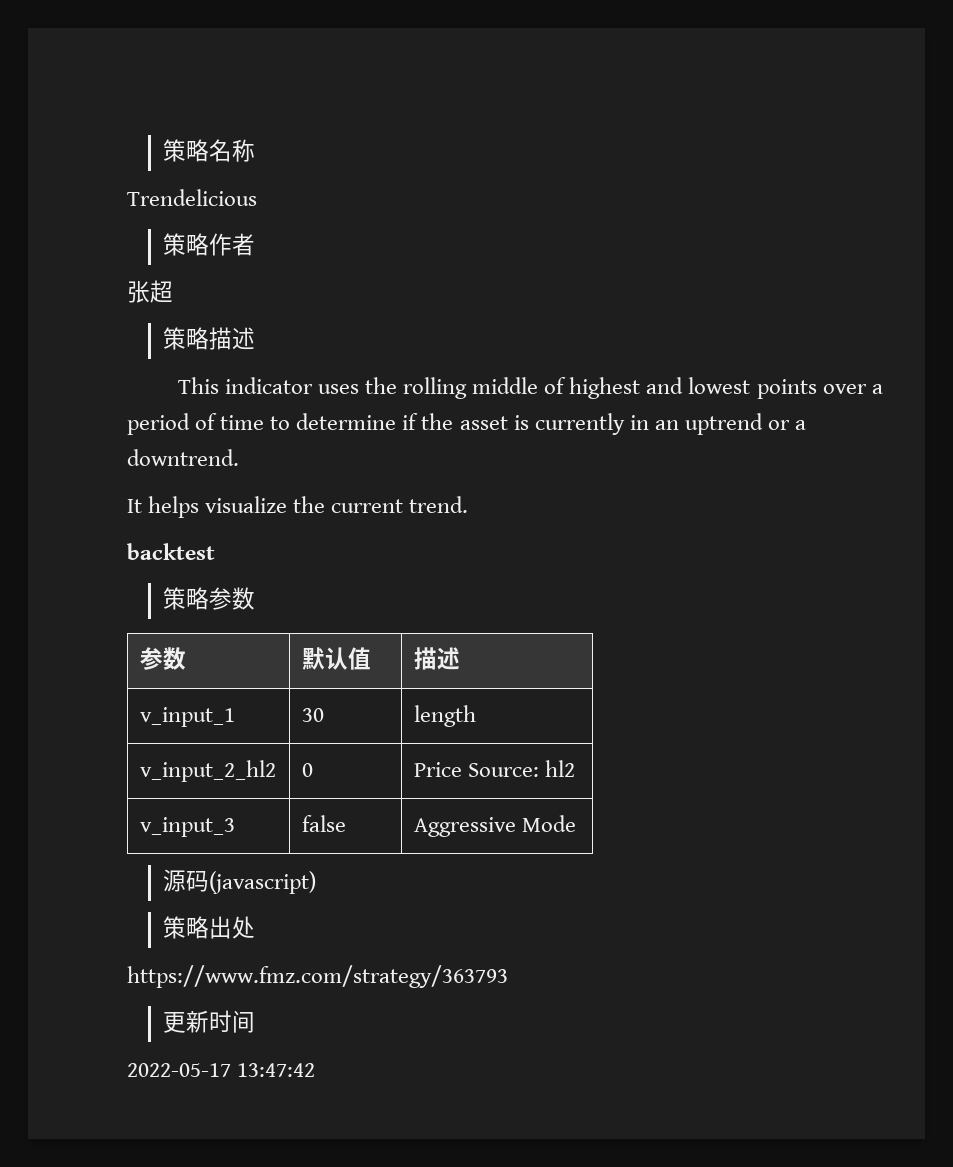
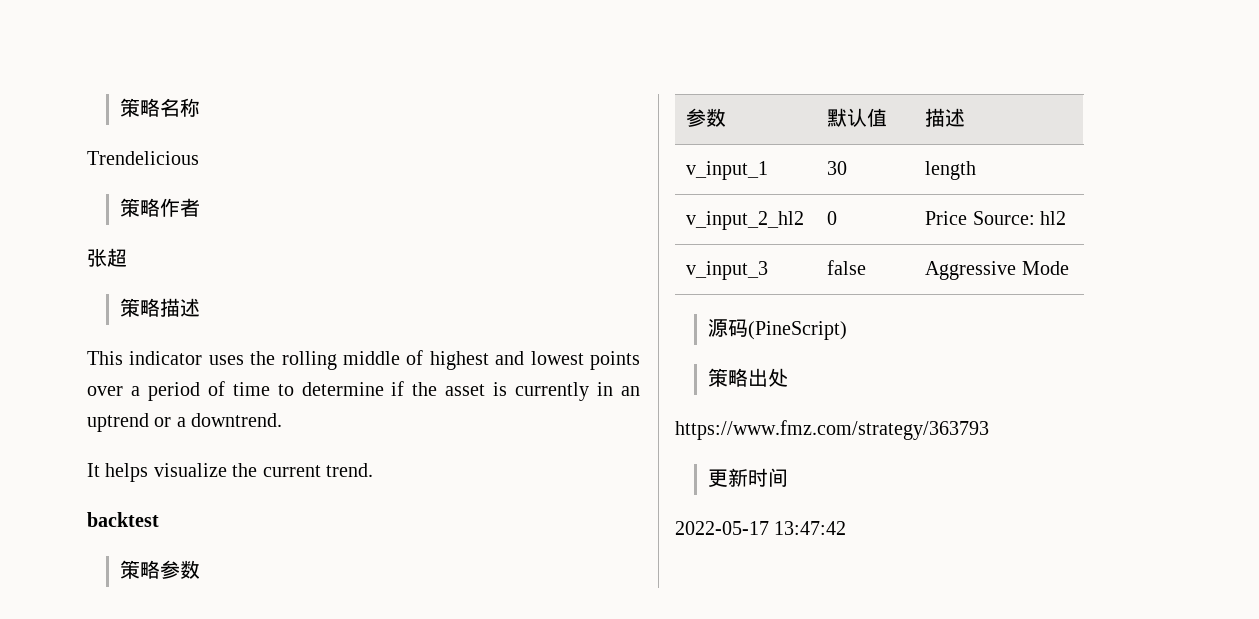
- 源码(javascript)
+ 源码(PineScript)

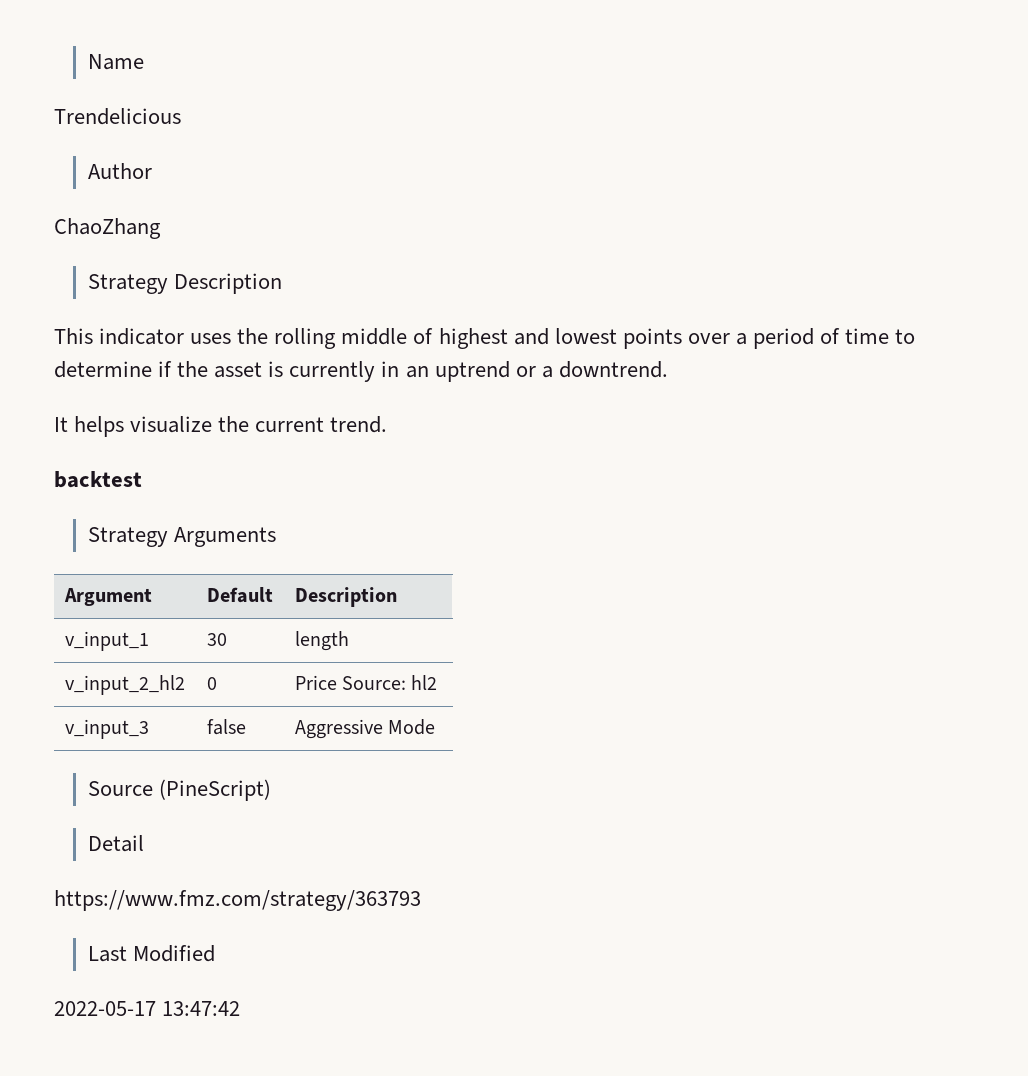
- 策略名称
+ Name
- 策略作者
- 张超
- 策略描述
+ Author
+ ChaoZhang
+ Strategy Description
- 策略参数
- 参数 | 默认值 | 描述
+ Strategy Arguments
+ Argument | Default | Description
- 源码(PineScript)
+ Source (PineScript)
- 策略出处
+ Detail
- 更新时间
+ Last Modified

